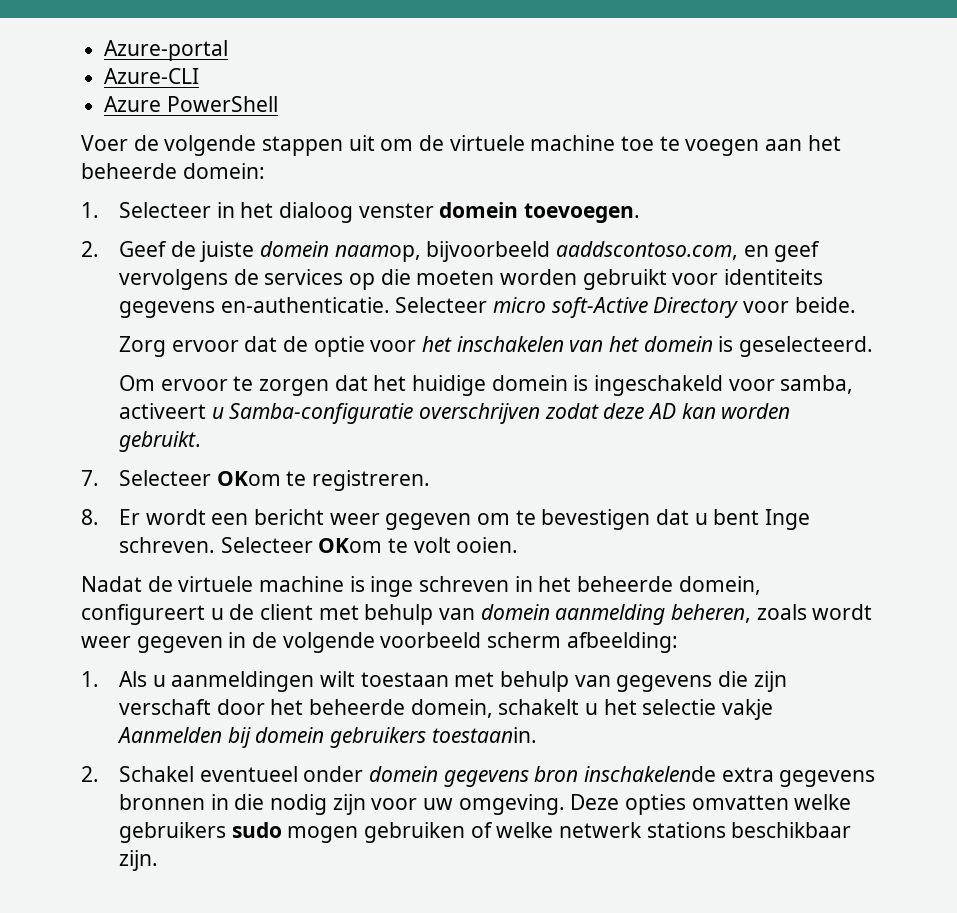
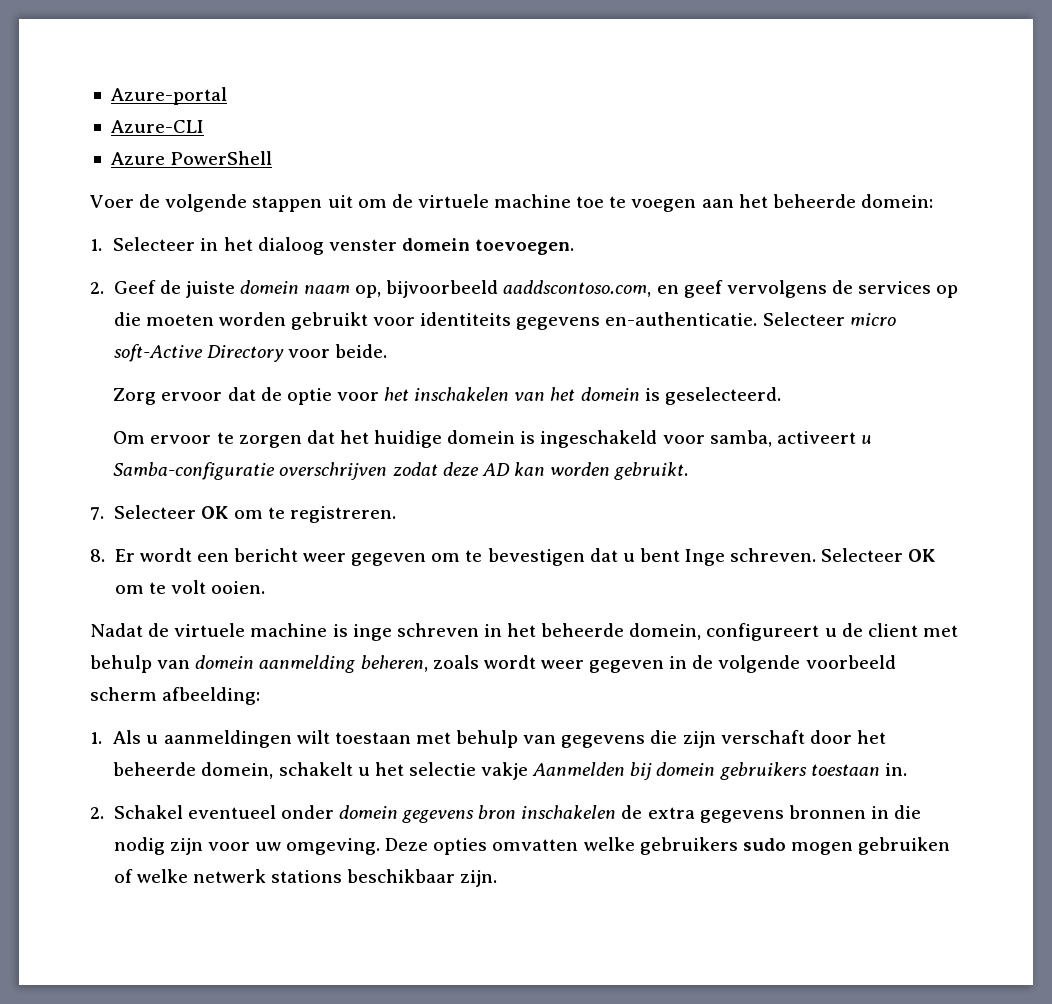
- 2. Geef de juiste domein naamop, bijvoorbeeld aaddscontoso.com, en geef vervolgens de services op die moeten worden gebruikt voor identiteits gegevens en-authenticatie.
+ 2. Geef de juiste domein naam op, bijvoorbeeld aaddscontoso.com, en geef vervolgens de services op die moeten worden gebruikt voor identiteits gegevens en-authenticatie.
- 7. Selecteer OKom te registreren.
+ 7. Selecteer OK om te registreren.
- Selecteer OKom te volt ooien.
+ Selecteer OK om te volt ooien.
- 1. Als u aanmeldingen wilt toestaan met behulp van gegevens die zijn verschaft door het beheerde domein, schakelt u het selectie vakje Aanmelden bij domein gebruikers toestaanin.
+ 1. Als u aanmeldingen wilt toestaan met behulp van gegevens die zijn verschaft door het beheerde domein, schakelt u het selectie vakje Aanmelden bij domein gebruikers toestaan in.
- 2. Schakel eventueel onder domein gegevens bron inschakelende extra gegevens bronnen in die nodig zijn voor uw omgeving.
+ 2. Schakel eventueel onder domein gegevens bron inschakelen de extra gegevens bronnen in die nodig zijn voor uw omgeving.

